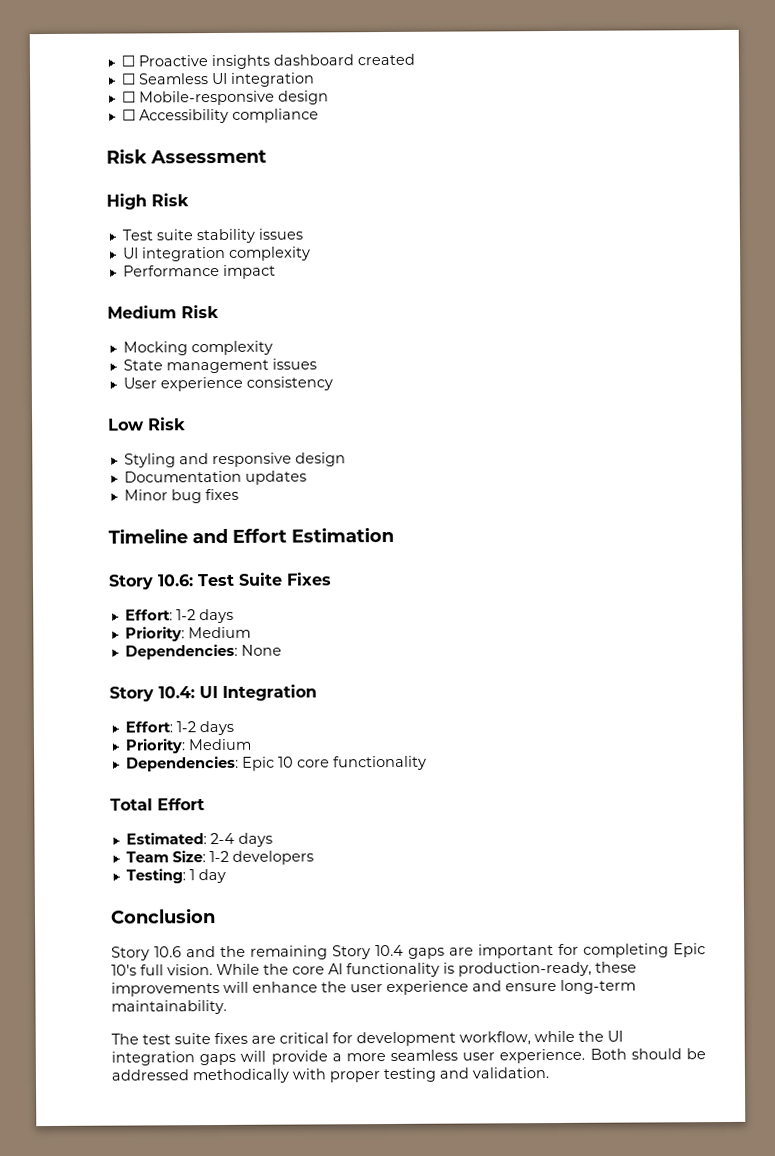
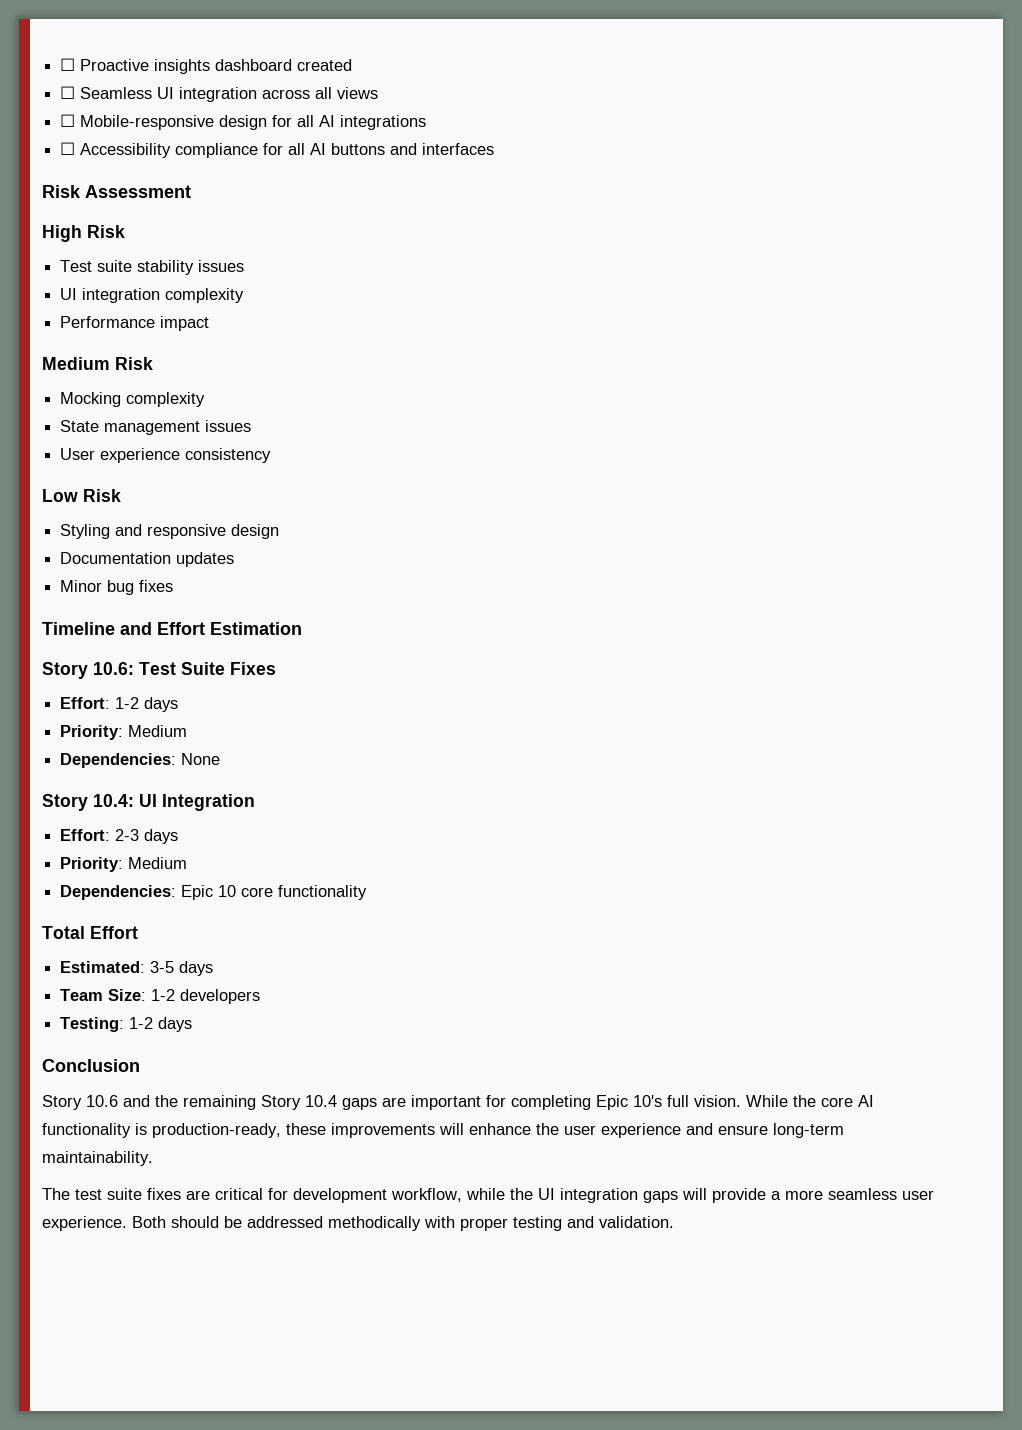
- ☐ Seamless UI integration
+ ☐ Seamless UI integration across all views
- ☐ Mobile-responsive design
+ ☐ Mobile-responsive design for all AI integrations
- ☐ Accessibility compliance
+ ☐ Accessibility compliance for all AI buttons and interfaces
  Story 10.4: UI Integration
- Effort: 1-2 days
+ Effort: 2-3 days
- Estimated: 2-4 days
+ Estimated: 3-5 days
- Testing: 1 day
+ Testing: 1-2 days

